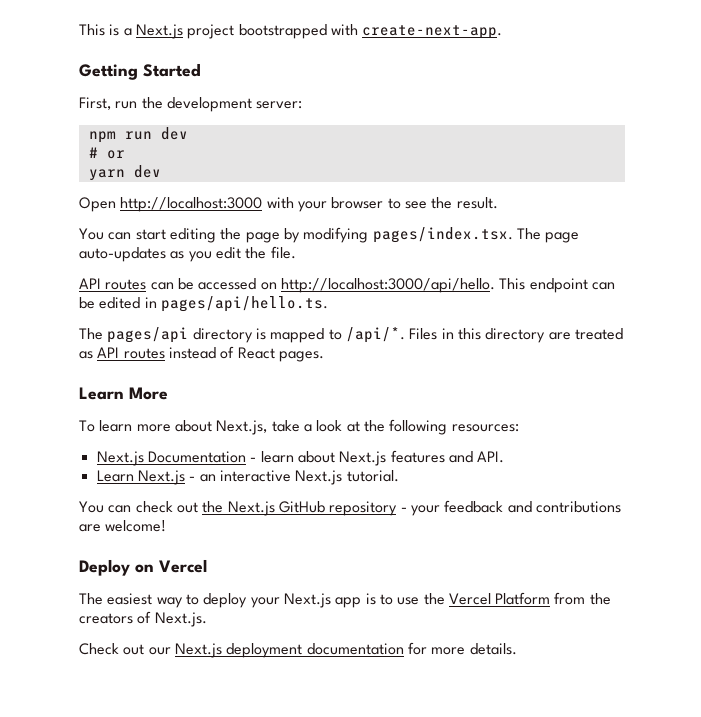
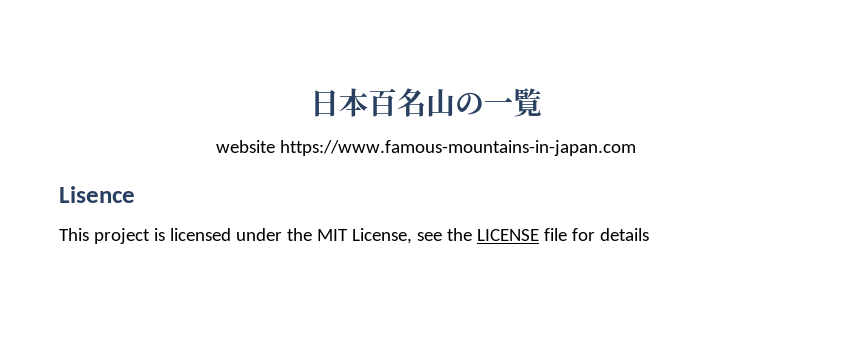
- This is a Next.js project bootstrapped with create-next-app.
- Getting Started
- First, run the development server:
- npm run dev
- # or
- yarn dev
- Open http://localhost:3000 with your browser to see the result.
- You can start editing the page by modifying pages/index.tsx. The page auto-updates as you edit the file.
- API routes can be accessed on http://localhost:3000/api/hello. This endpoint can be edited in pages/api/hello.ts.
- The pages/api directory is mapped to /api/*. Files in this directory are treated as API routes instead of React pages.
- Learn More
- To learn more about Next.js, take a look at the following resources:
- Next.js Documentation - learn about Next.js features and API.
- Learn Next.js - an interactive Next.js tutorial.
- You can check out the Next.js GitHub repository - your feedback and contributions are welcome!
- Deploy on Vercel
- The easiest way to deploy your Next.js app is to use the Vercel Platform from the creators of Next.js.
- Check out our Next.js deployment documentation for more details.
+ 日本百名山の一覧
+ website https://www.famous-mountains-in-japan.com
+ Lisence
+ This project is licensed under the MIT License, see the LICENSE file for details

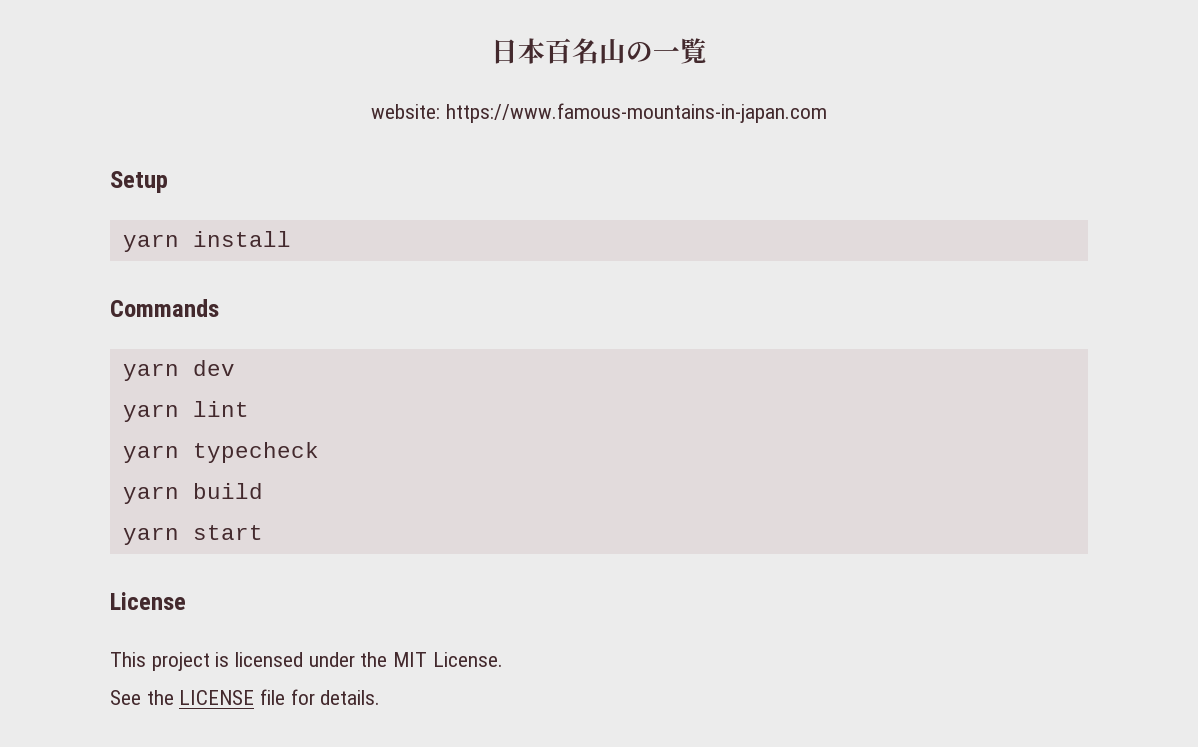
- website https://www.famous-mountains-in-japan.com
+ website: https://www.famous-mountains-in-japan.com
- Lisence
+ Setup
+ yarn install
+ Commands
+ yarn dev
+ yarn lint
+ yarn typecheck
+ yarn build
+ yarn start
+ License
- This project is licensed under the MIT License, see the LICENSE file for details
+ This project is licensed under the MIT License.
+ See the LICENSE file for details.

